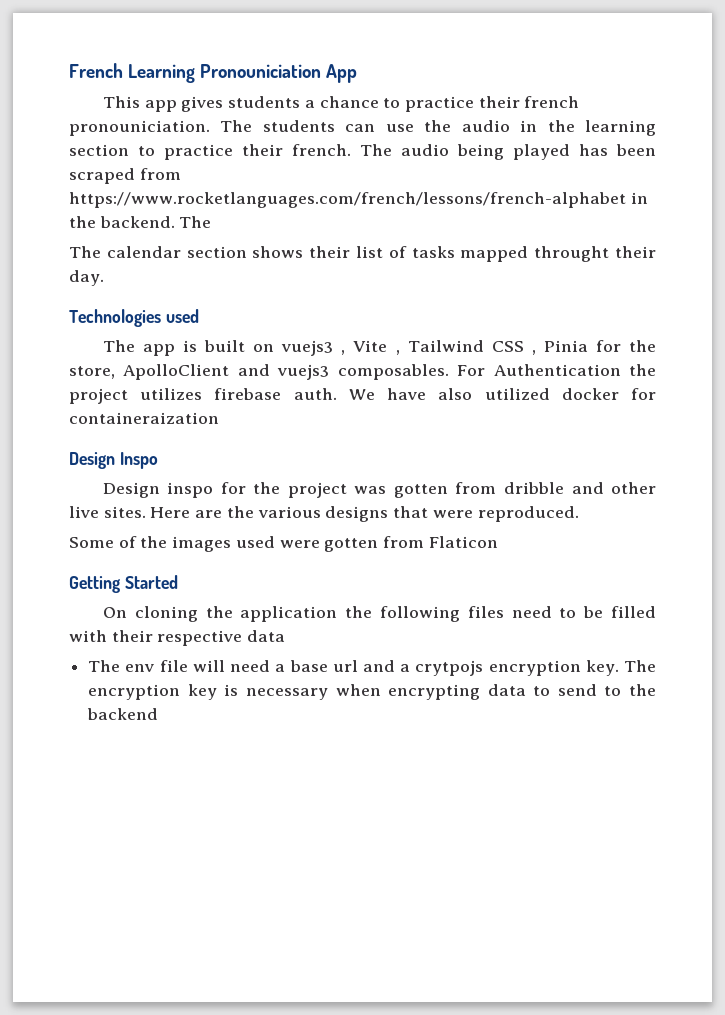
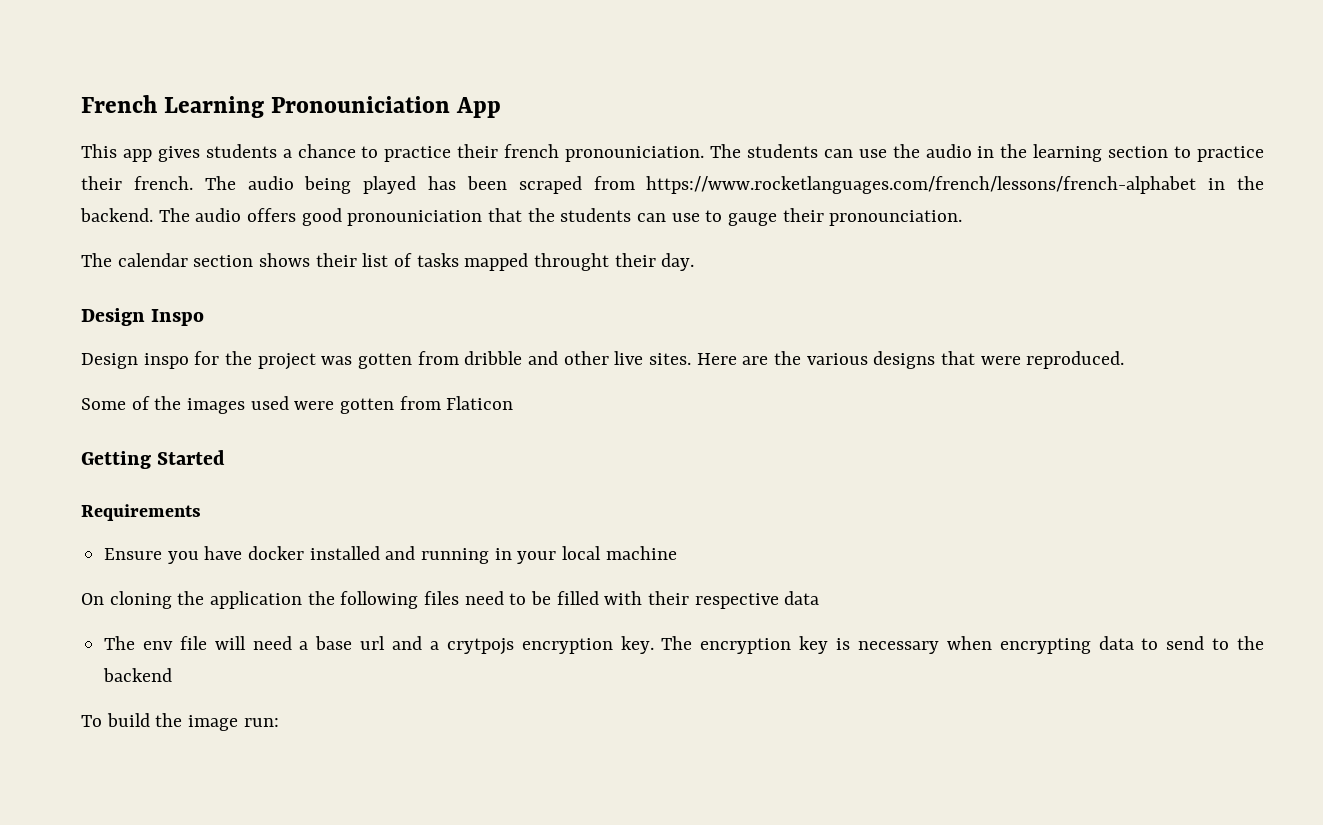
- The audio being played has been scraped from https://www.rocketlanguages.com/french/lessons/french-alphabet in the backend. The
+ The audio being played has been scraped from https://www.rocketlanguages.com/french/lessons/french-alphabet in the backend. The audio offers good pronouniciation that the students can use to gauge their pronounciation.
- Technologies used
- The app is built on vuejs3 , Vite , Tailwind CSS , Pinia for the store, ApolloClient and vuejs3 composables. For Authentication the project utilizes firebase auth. We have also utilized docker for containeraization
+ Requirements
+ Ensure you have docker installed and running in your local machine
+ To build the image run:

